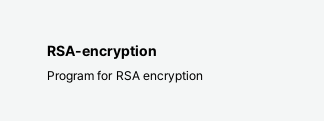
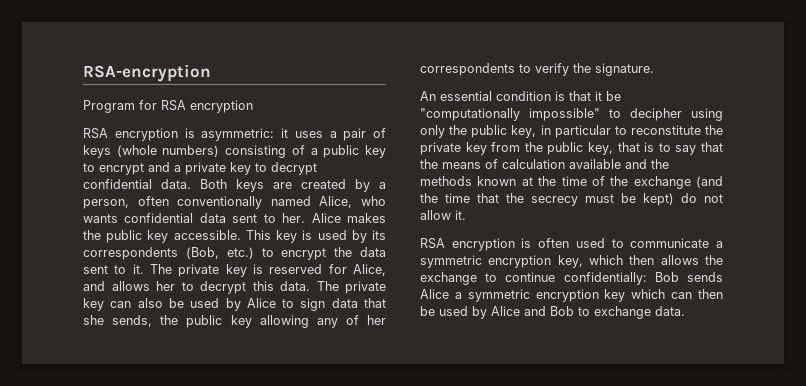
+ RSA encryption is asymmetric: it uses a pair of keys (whole numbers) consisting of a public key to encrypt and a private key to decrypt confidential data. Both keys are created by a person, often conventionally named Alice, who wants confidential data sent to her. Alice makes the public key accessible. This key is used by its correspondents (Bob, etc.) to encrypt the data sent to it. The private key is reserved for Alice, and allows her to decrypt this data. The private key can also be used by Alice to sign data that she sends, the public key allowing any of her correspondents to verify the signature.
+ An essential condition is that it be "computationally impossible" to decipher using only the public key, in particular to reconstitute the private key from the public key, that is to say that the means of calculation available and the methods known at the time of the exchange (and the time that the secrecy must be kept) do not allow it.
+ RSA encryption is often used to communicate a symmetric encryption key, which then allows the exchange to continue confidentially: Bob sends Alice a symmetric encryption key which can then be used by Alice and Bob to exchange data.

